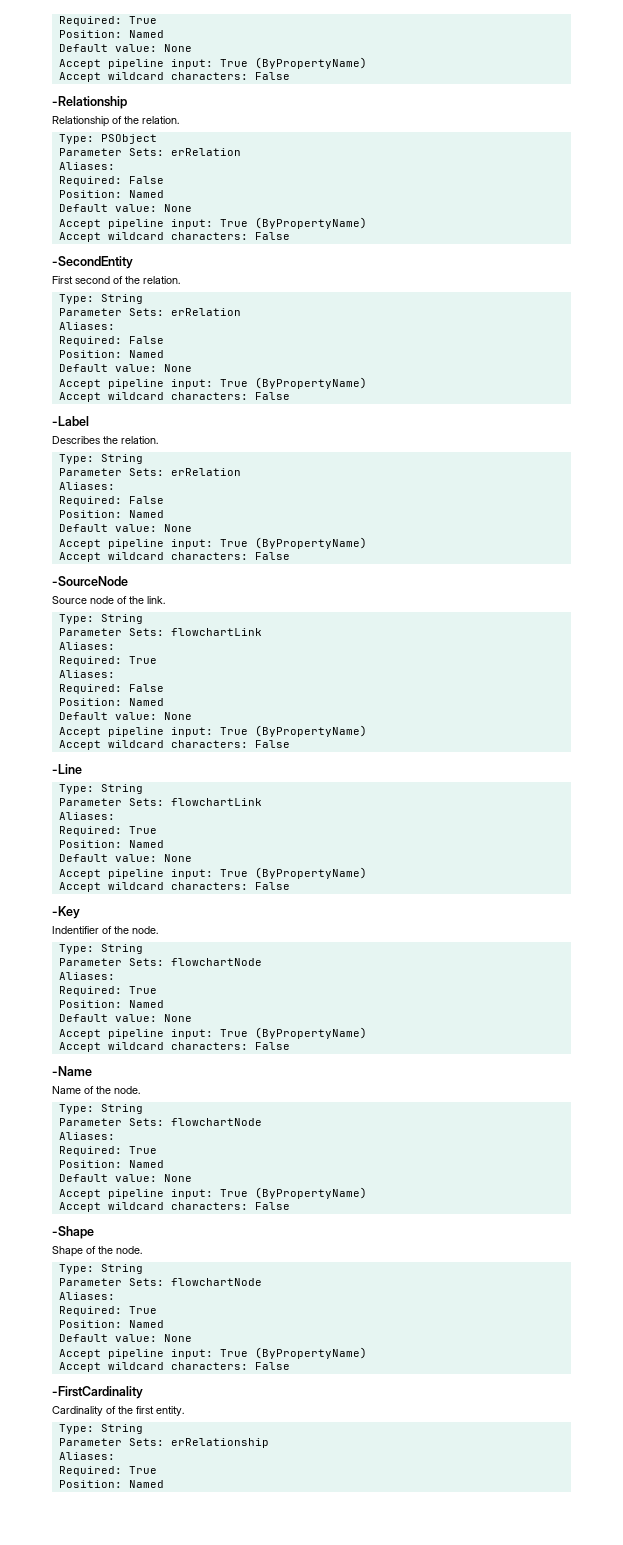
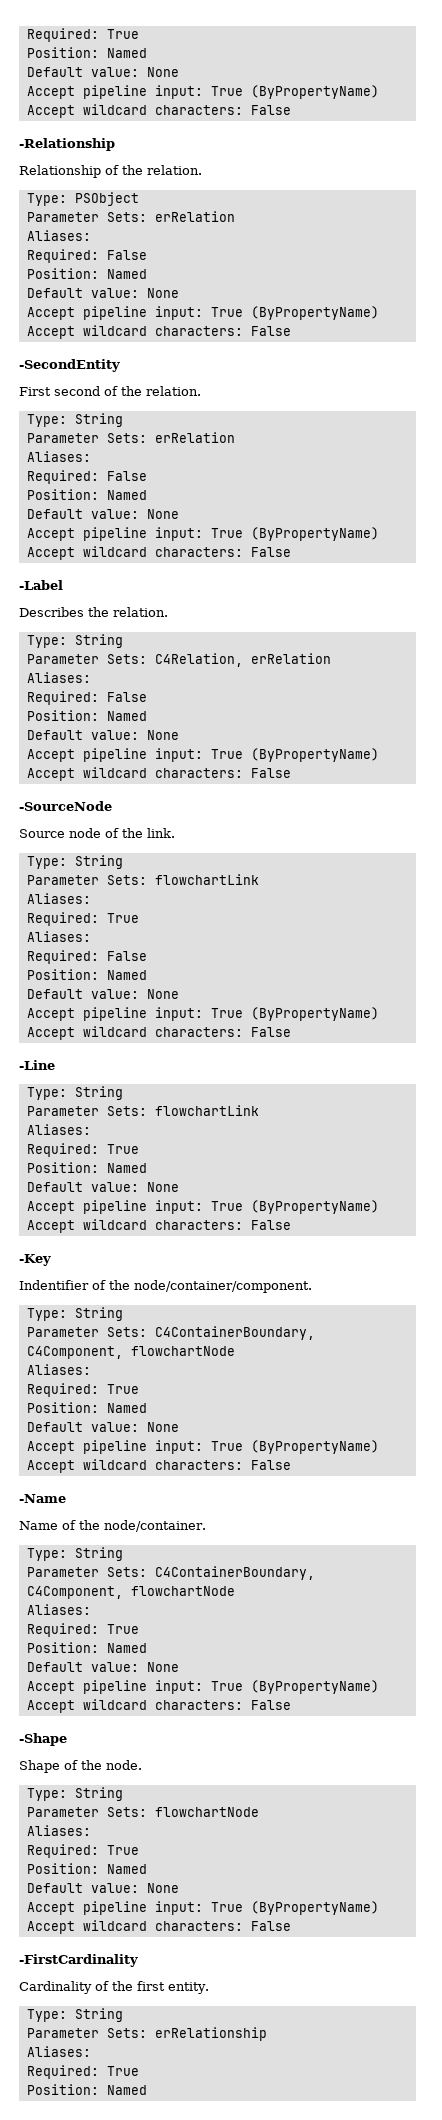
  Describes the relation.
  Type: String
- Parameter Sets: erRelation
+ Parameter Sets: C4Relation, erRelation
- Indentifier of the node.
+ Indentifier of the node/container/component.
  Type: String
- Parameter Sets: flowchartNode
+ Parameter Sets: C4ContainerBoundary, C4Component, flowchartNode
- Name of the node.
+ Name of the node/container.
  Type: String
- Parameter Sets: flowchartNode
+ Parameter Sets: C4ContainerBoundary, C4Component, flowchartNode

